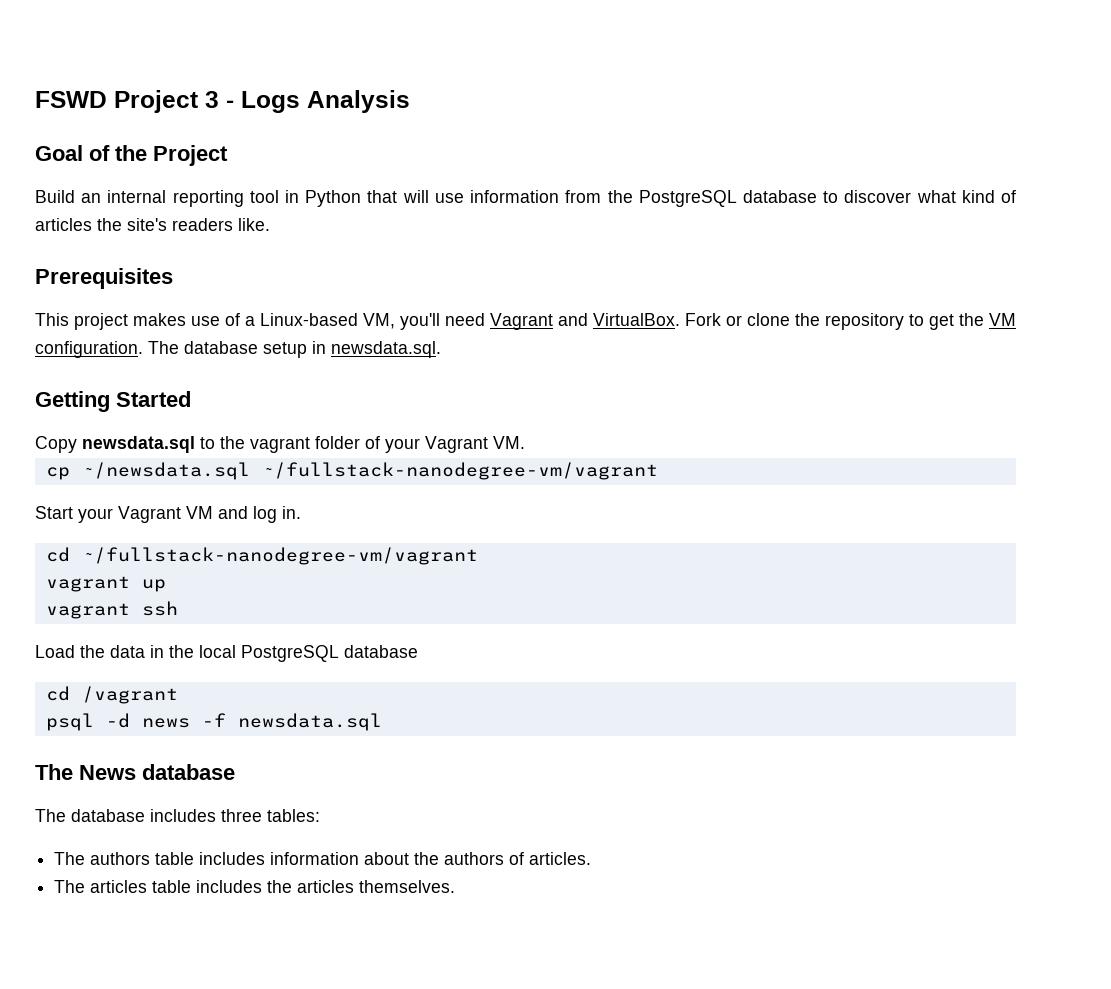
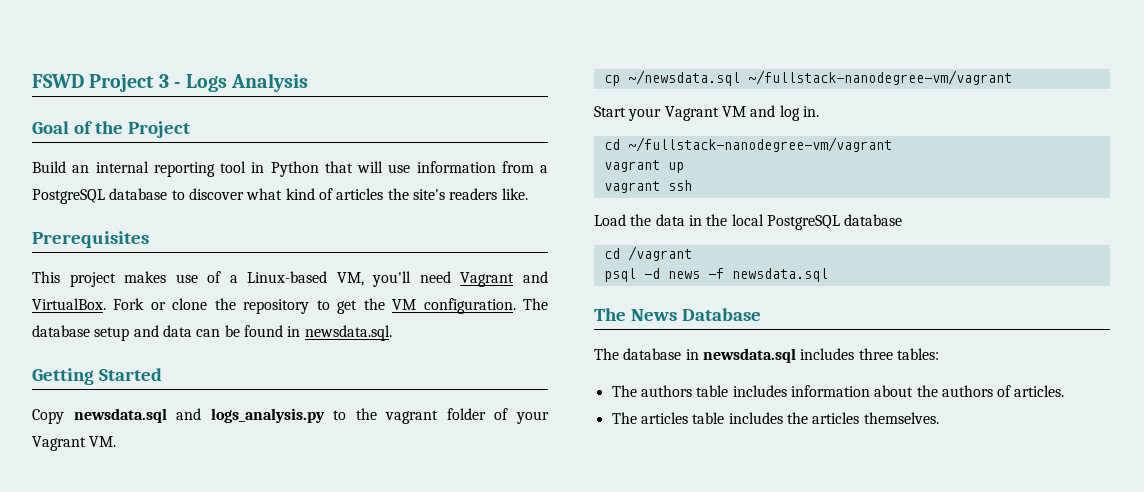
- Build an internal reporting tool in Python that will use information from the PostgreSQL database to discover what kind of articles the site's readers like.
+ Build an internal reporting tool in Python that will use information from a PostgreSQL database to discover what kind of articles the site's readers like.
- The database setup in newsdata.sql.
+ The database setup and data can be found in newsdata.sql.
- Copy newsdata.sql to the vagrant folder of your Vagrant VM.
+ Copy newsdata.sql and logs_analysis.py to the vagrant folder of your Vagrant VM.
- The News database
- The database includes three tables:
+ The News Database
+ The database in newsdata.sql includes three tables:

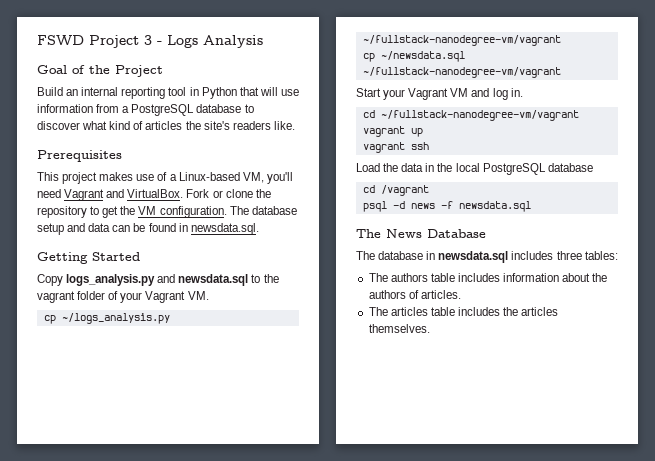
- Copy newsdata.sql and logs_analysis.py to the vagrant folder of your Vagrant VM.
+ Copy logs_analysis.py and newsdata.sql to the vagrant folder of your Vagrant VM.
+ cp ~/logs_analysis.py ~/fullstack-nanodegree-vm/vagrant

